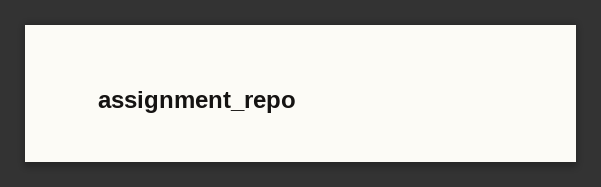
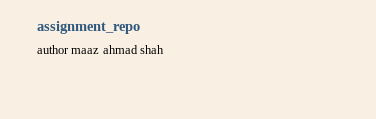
+ author maaz ahmad shah

